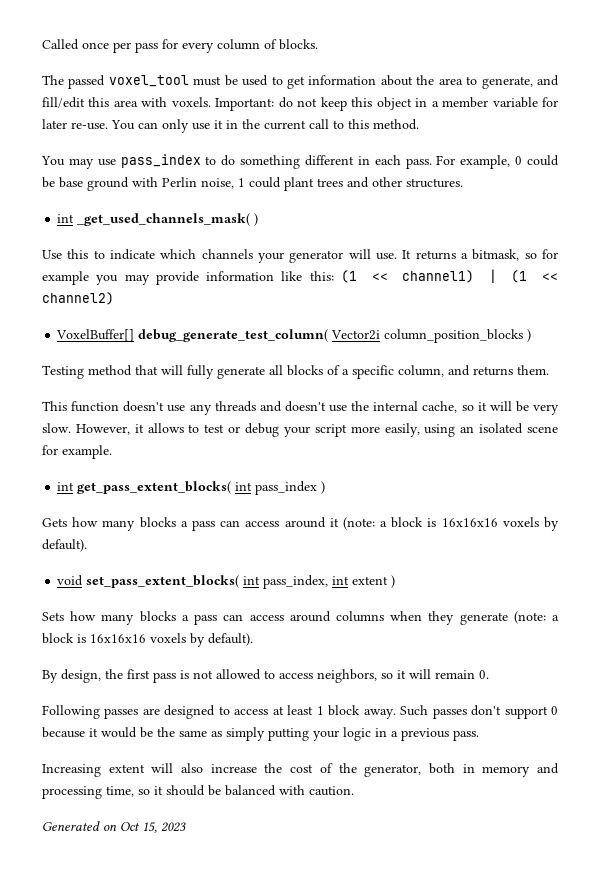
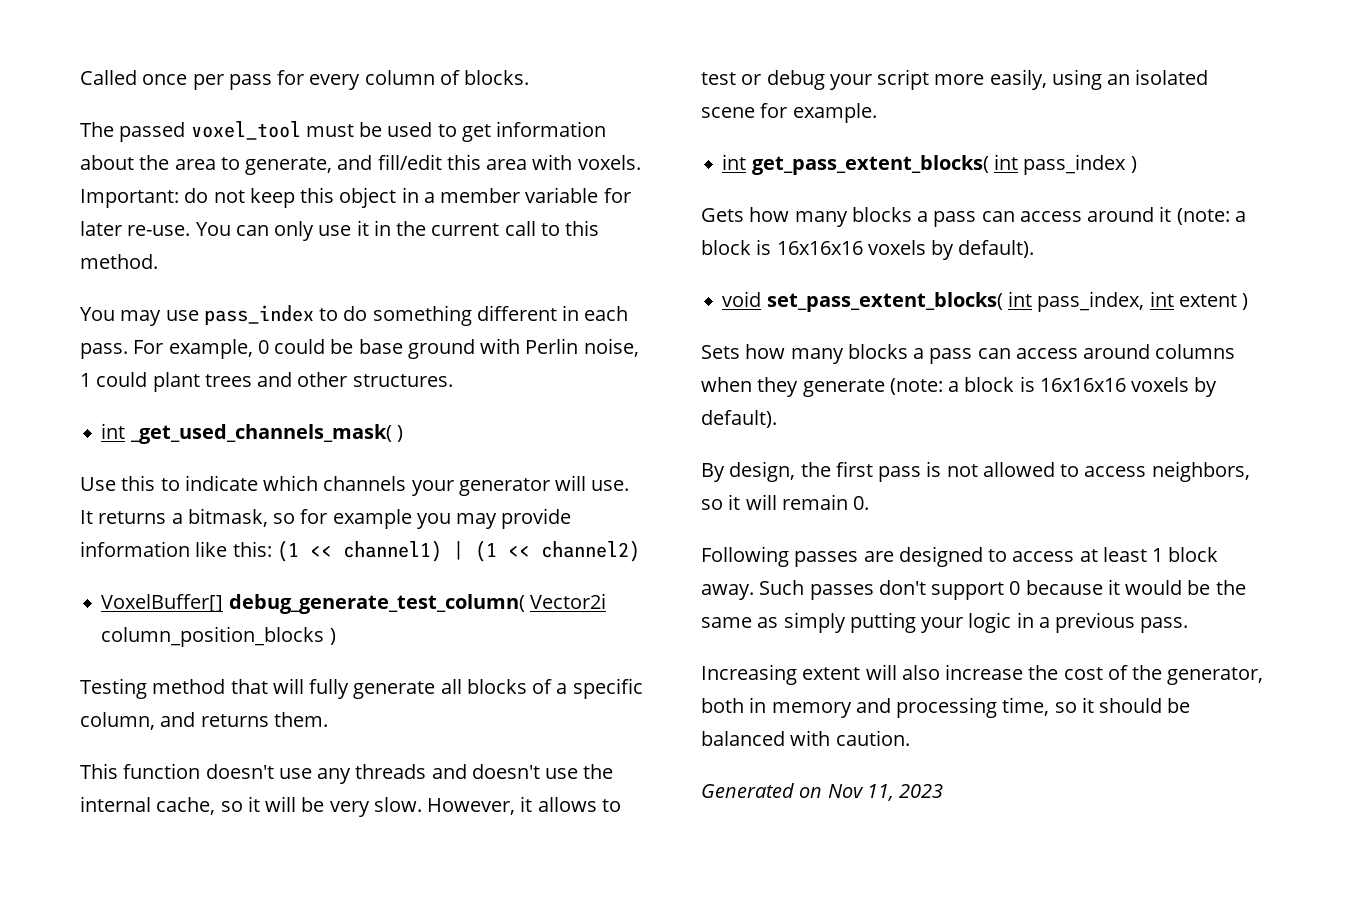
- Generated on Oct 15, 2023
+ Generated on Nov 11, 2023

